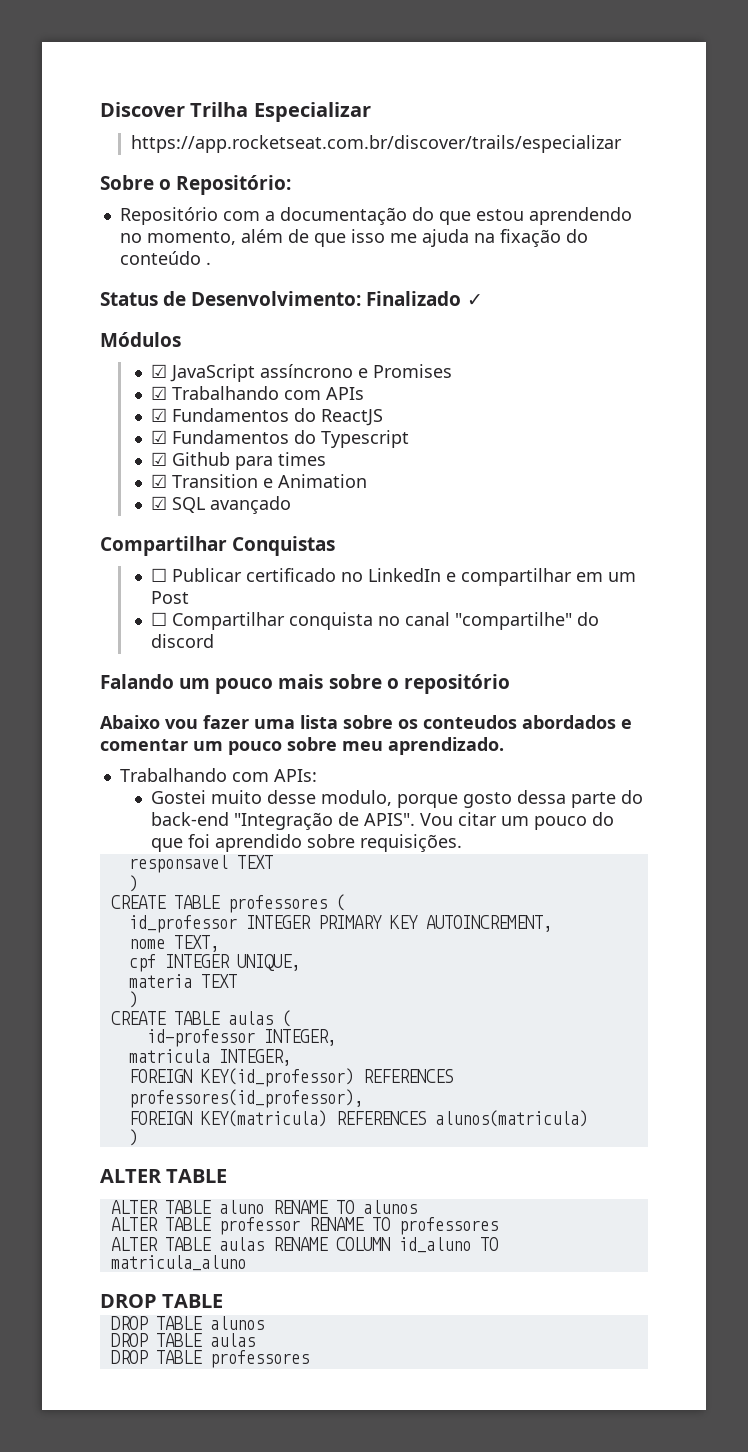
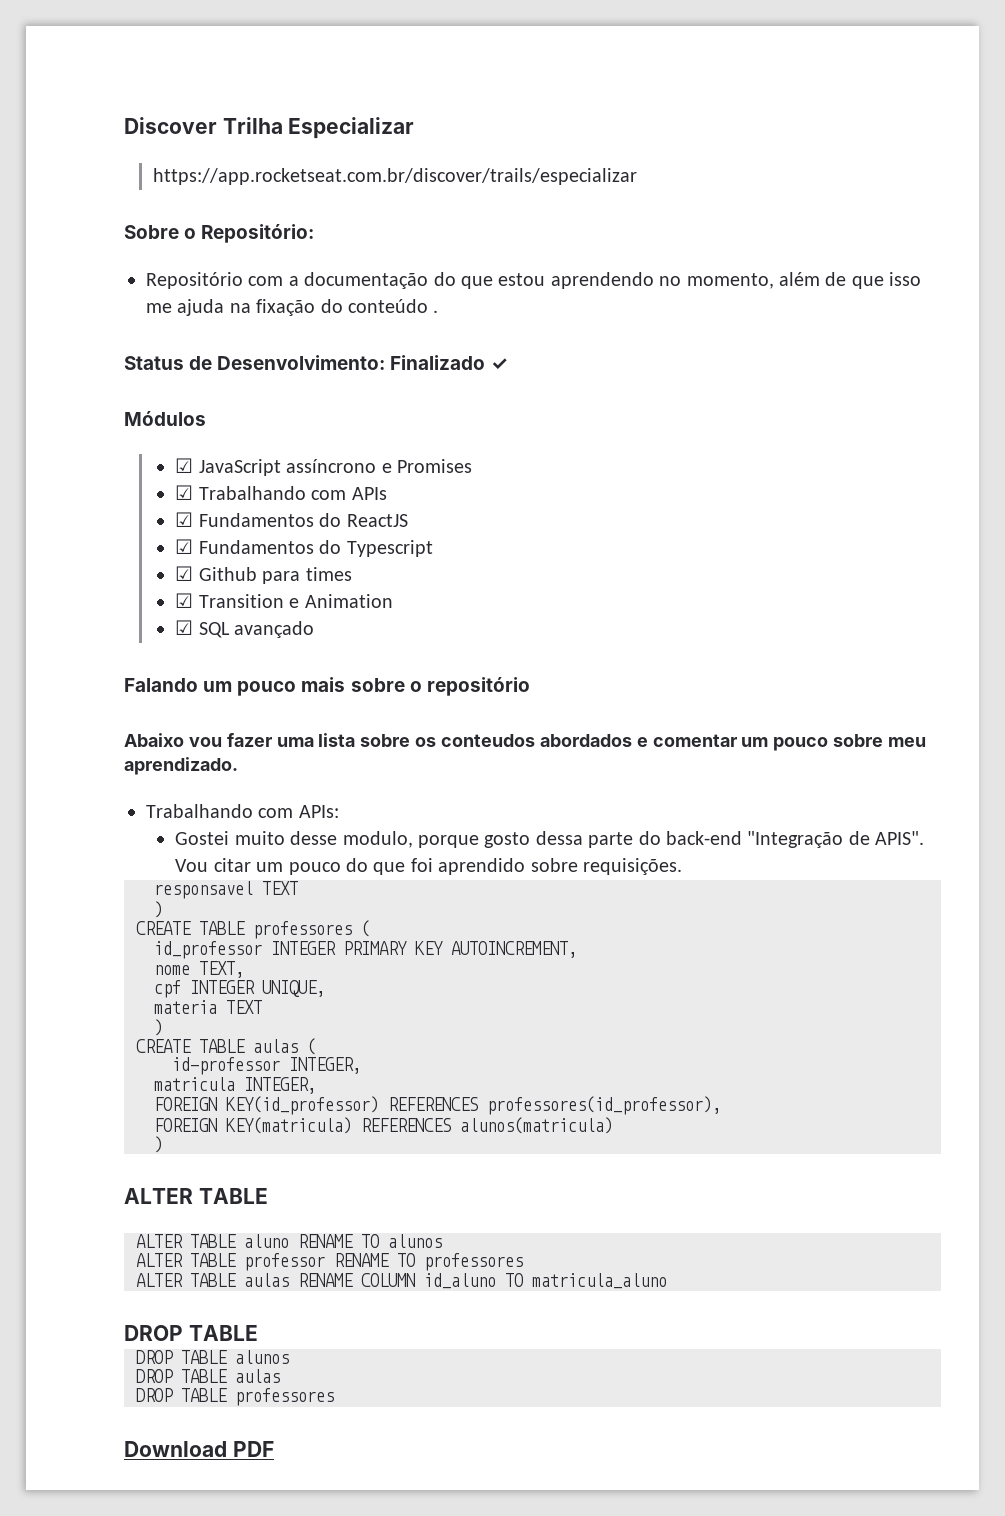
- Compartilhar Conquistas
- ☐ Publicar certificado no LinkedIn e compartilhar em um Post
- ☐ Compartilhar conquista no canal "compartilhe" do discord
+ Download PDF

